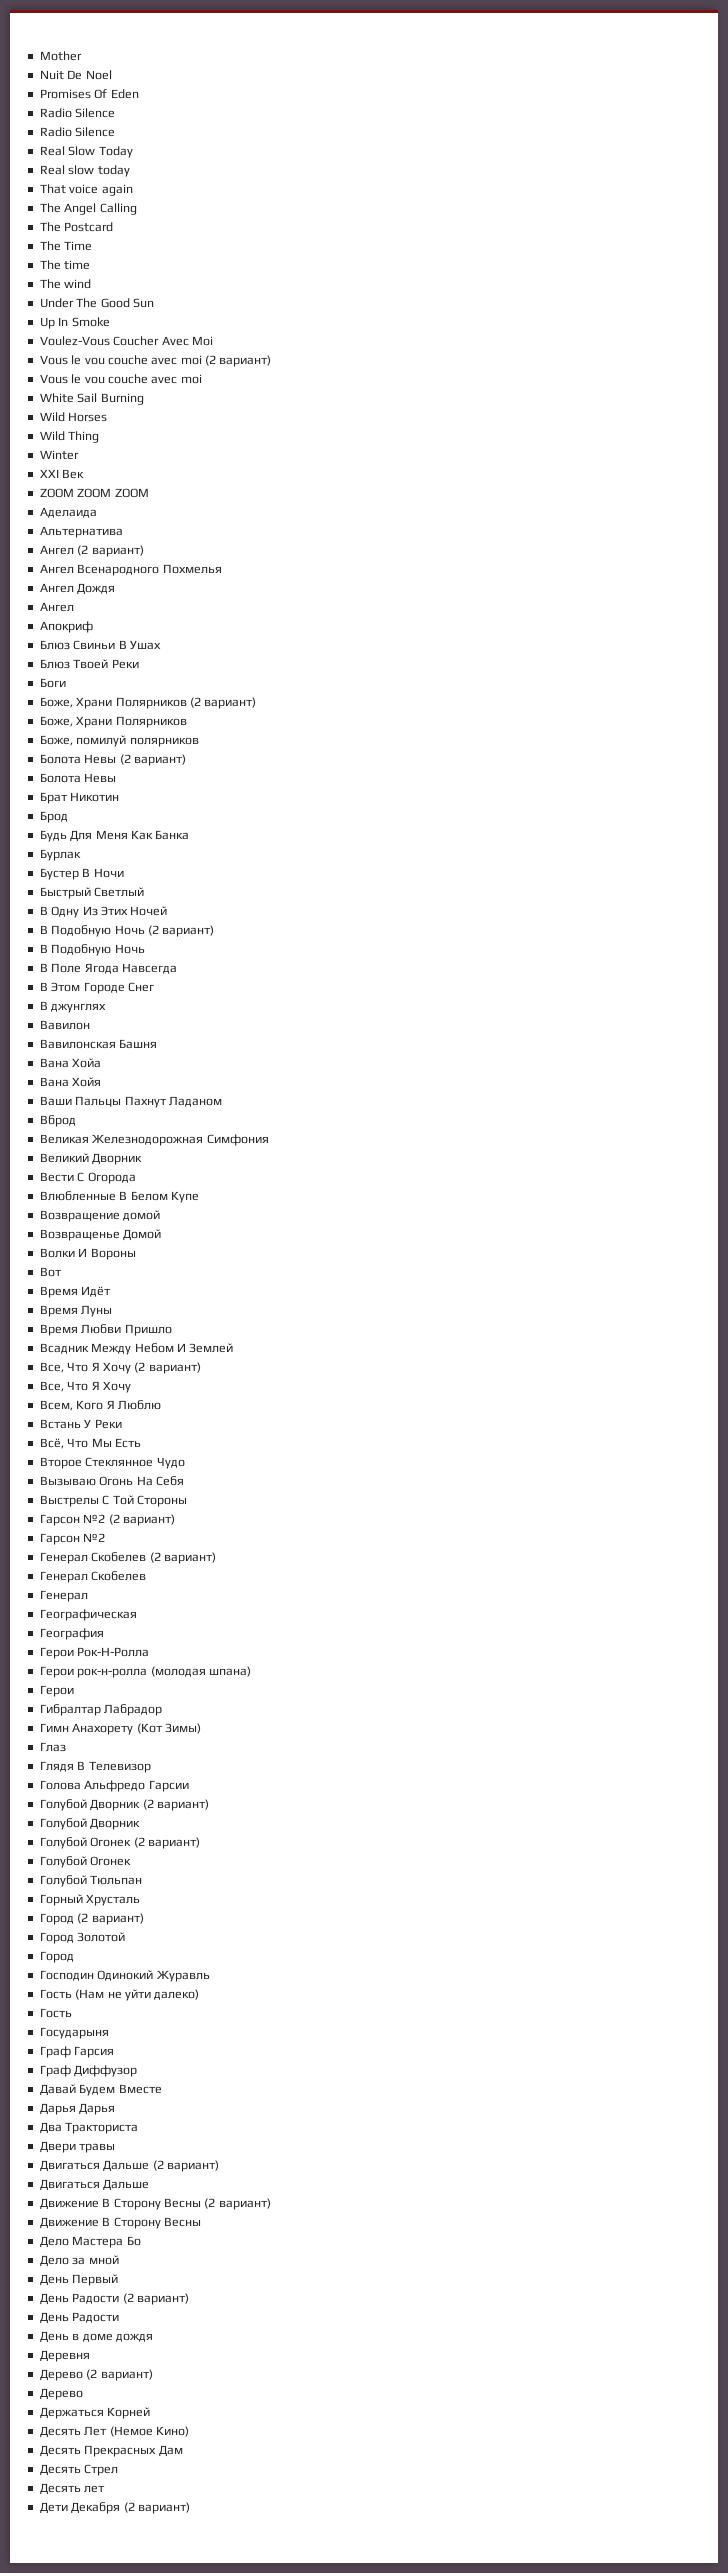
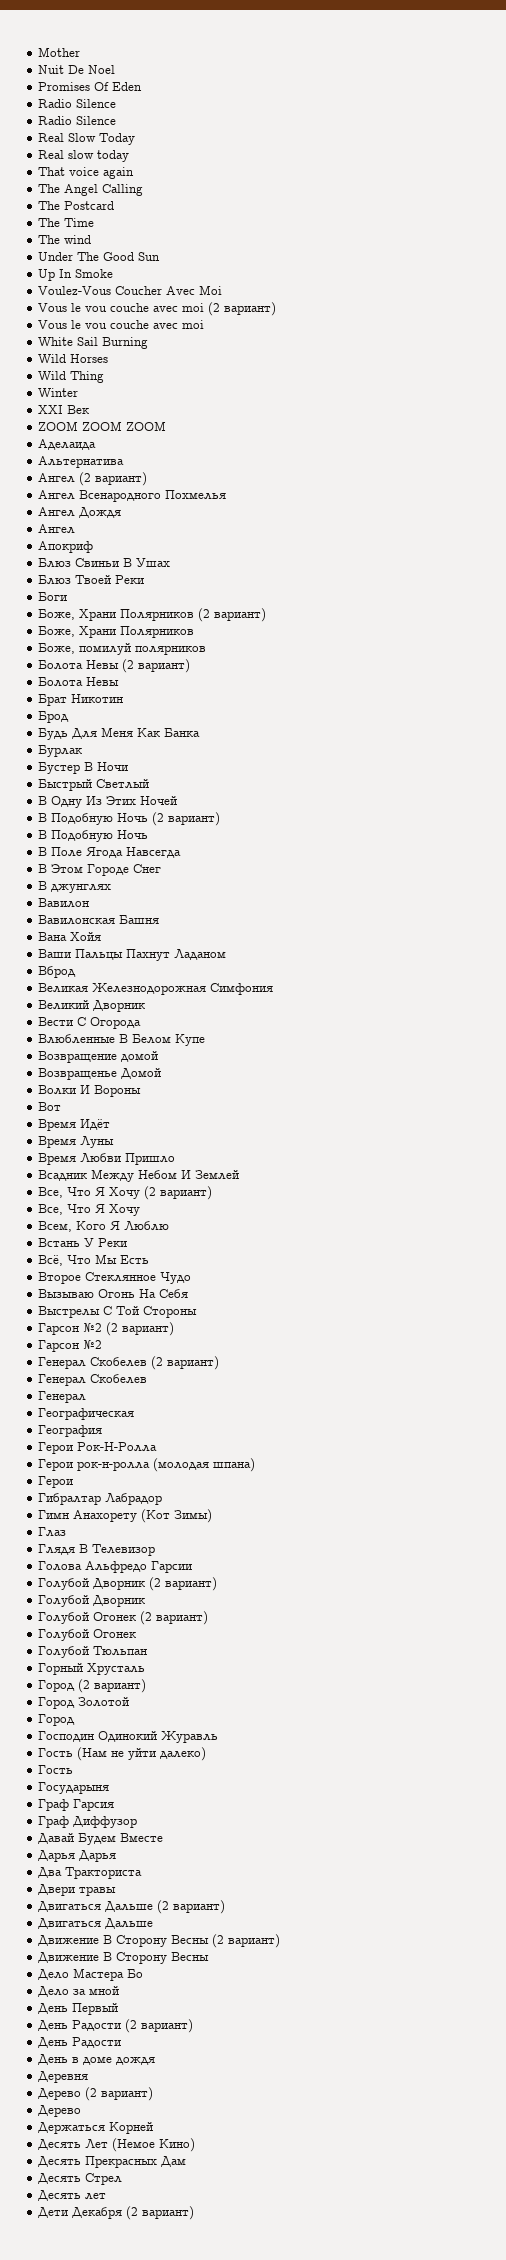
- The timе
- Вана Хойа

